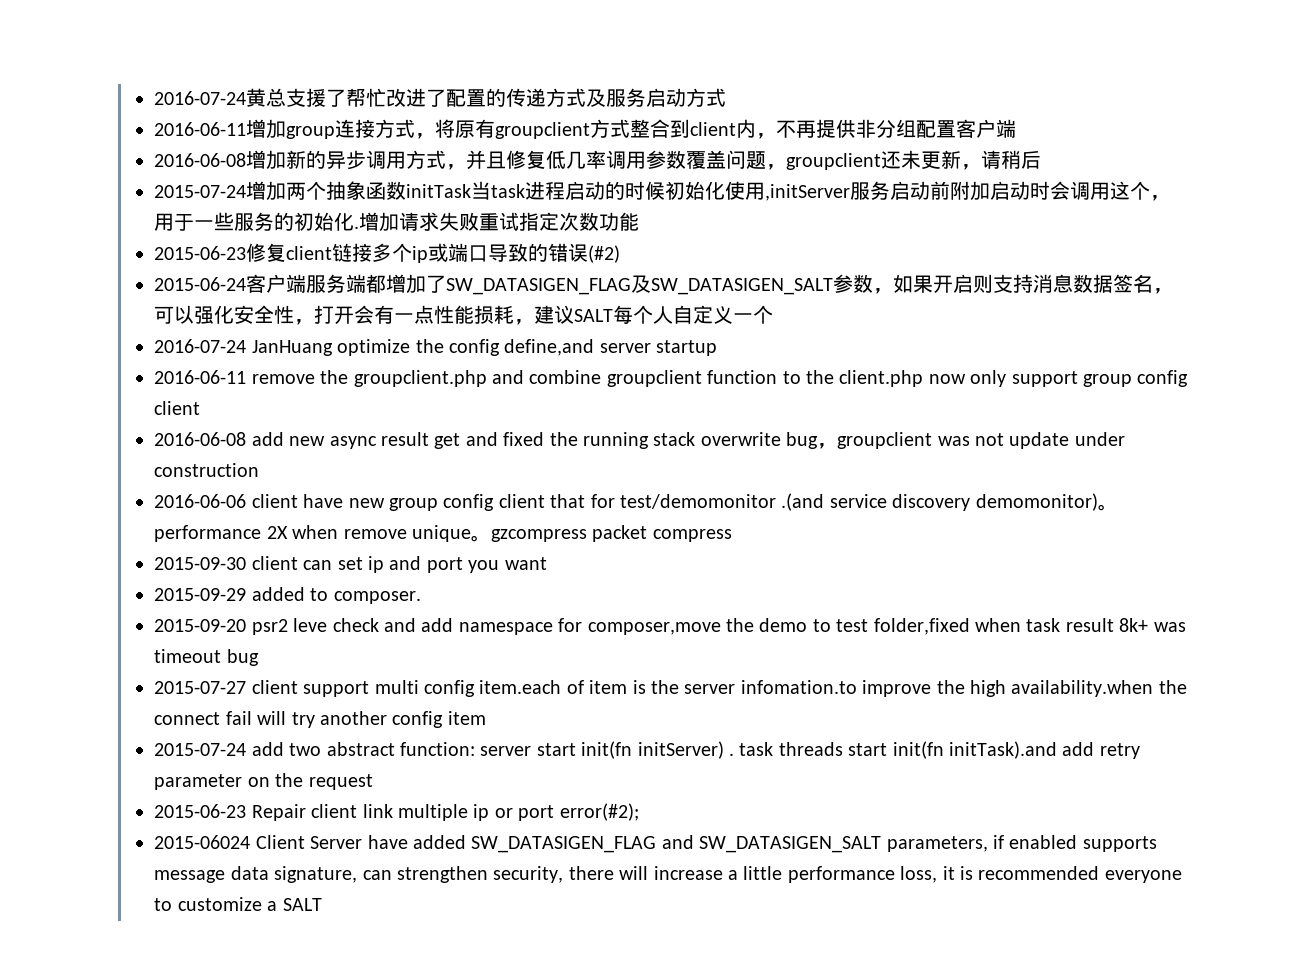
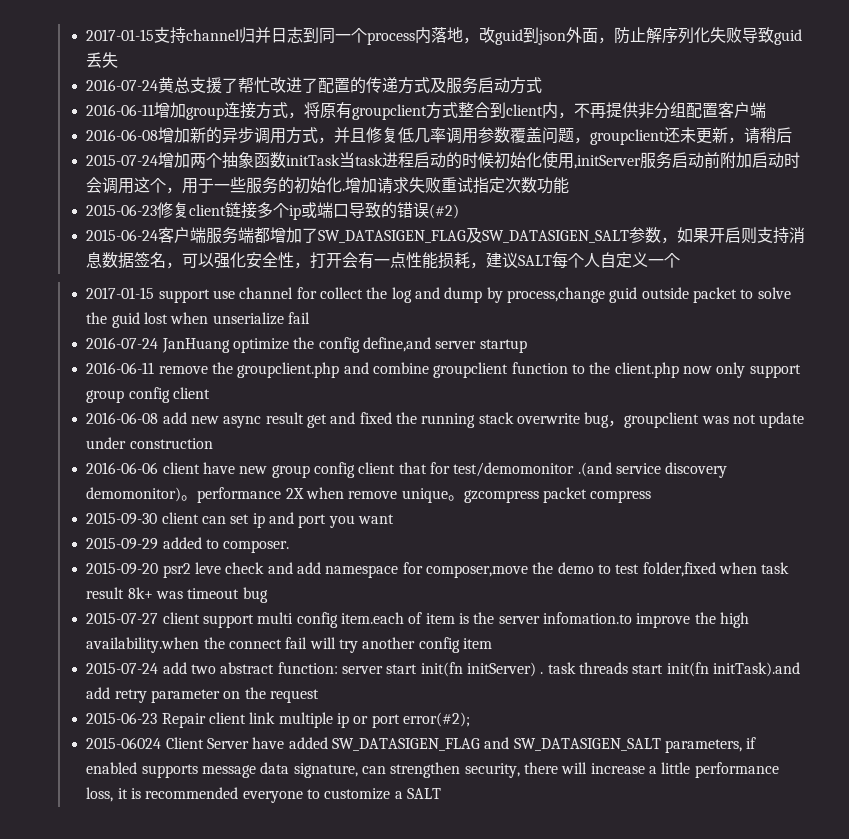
+ 2017-01-15支持channel归并日志到同一个process内落地，改guid到json外面，防止解序列化失败导致guid丢失
+ 2017-01-15 support use channel for collect the log and dump by process,change guid outside packet to solve the guid lost when unserialize fail

